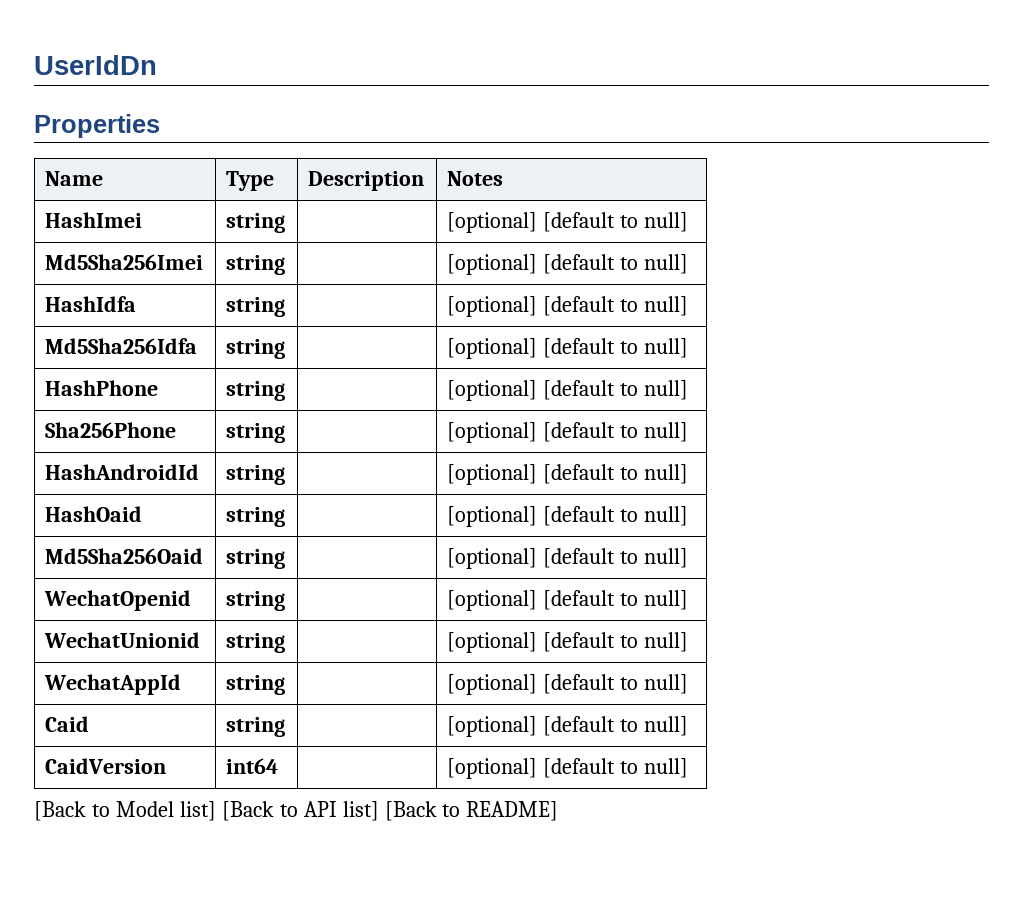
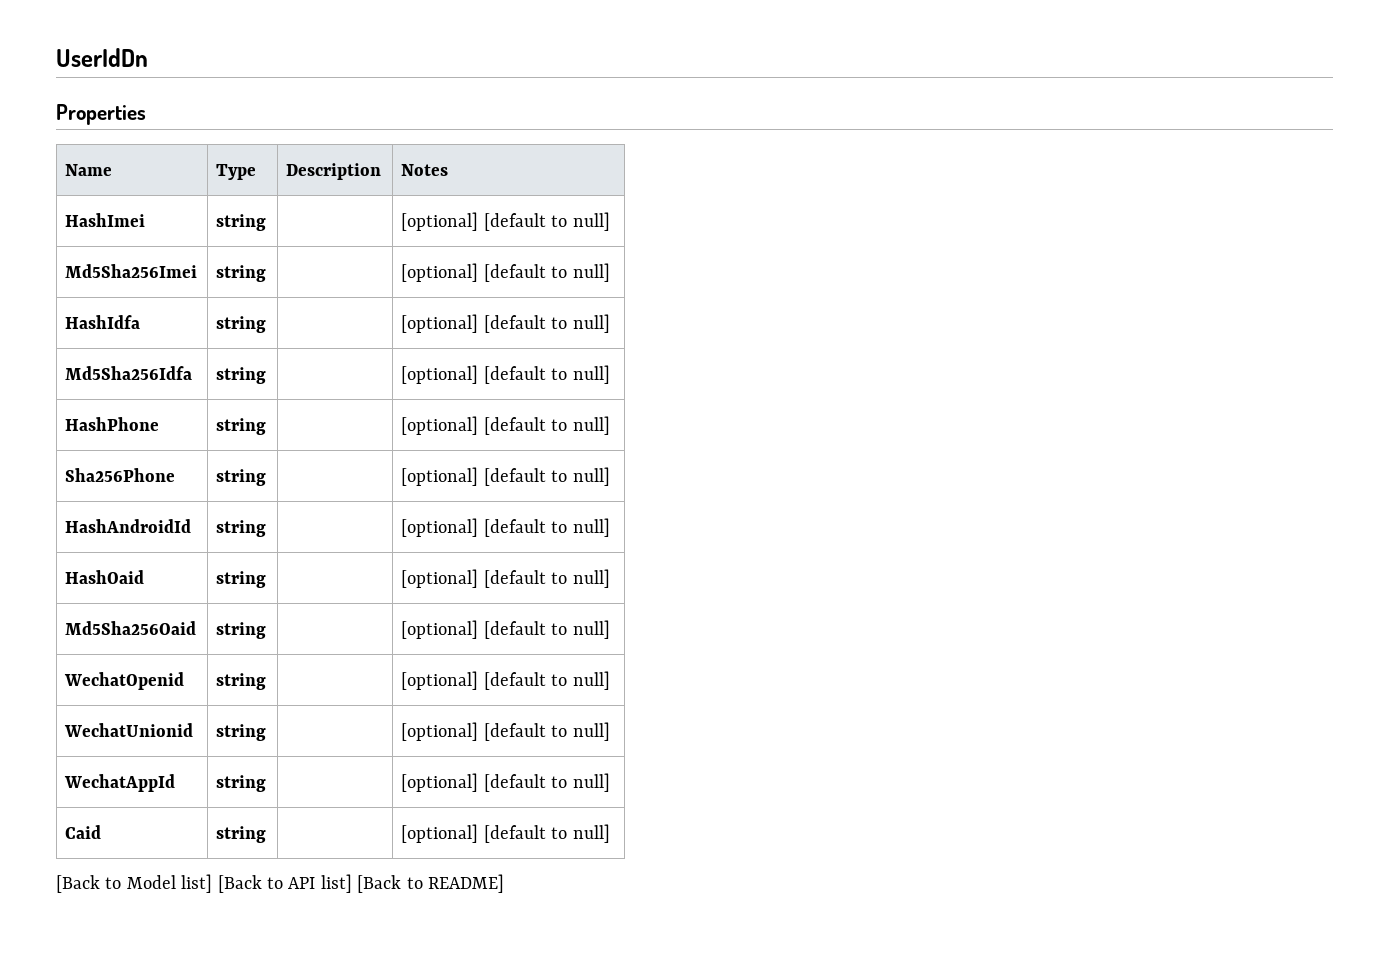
- CaidVersion | int64 | | [optional] [default to null]

